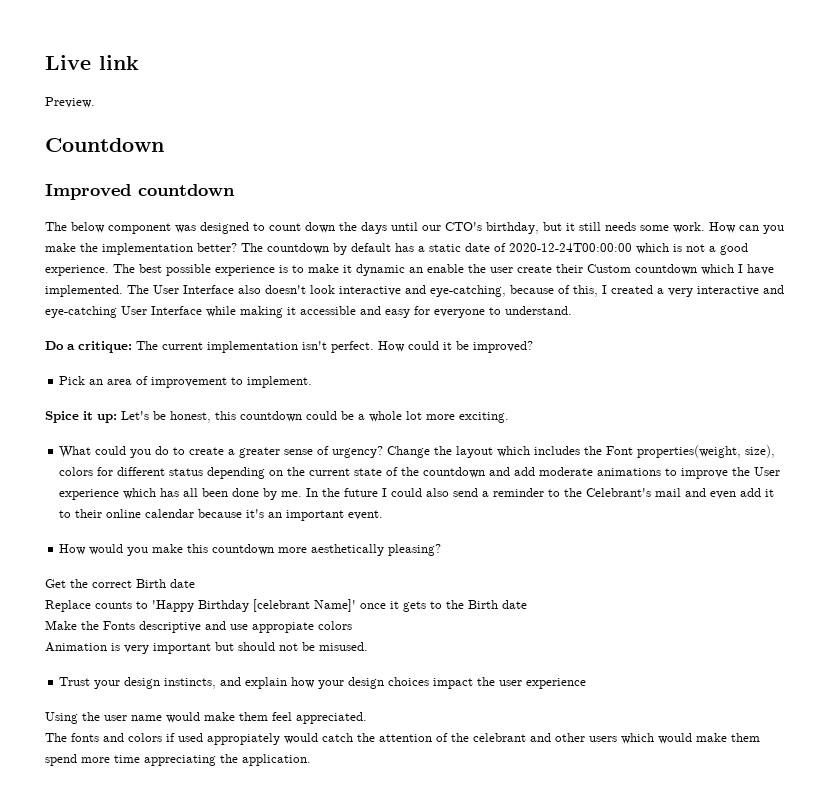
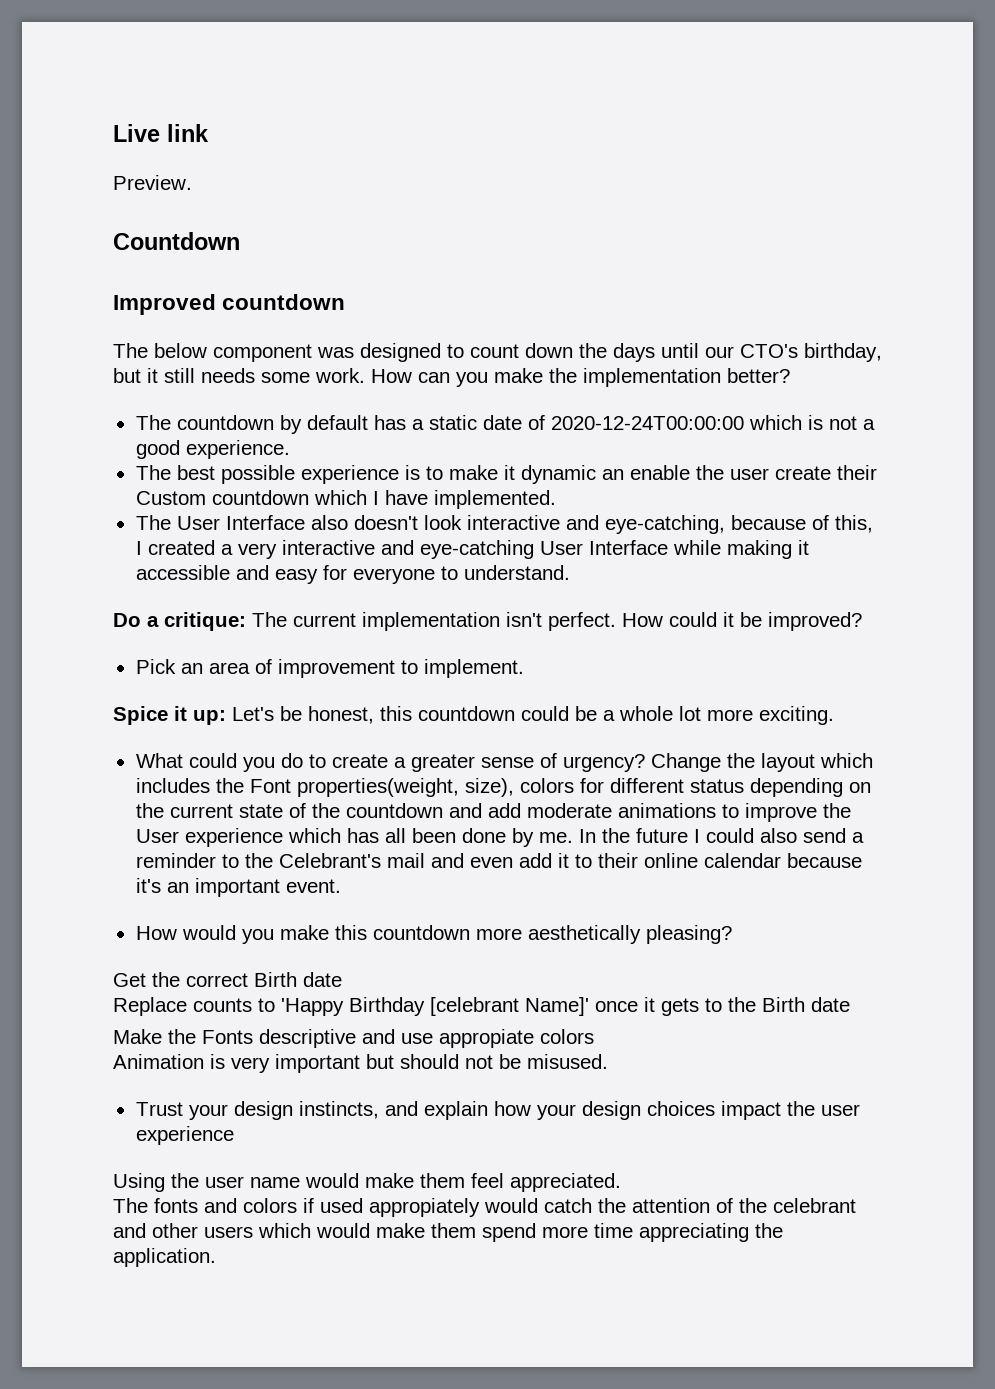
- How can you make the implementation better? The countdown by default has a static date of 2020-12-24T00:00:00 which is not a good experience. The best possible experience is to make it dynamic an enable the user create their Custom countdown which I have implemented. The User Interface also doesn't look interactive and eye-catching, because of this, I created a very interactive and eye-catching User Interface while making it accessible and easy for everyone to understand.
+ How can you make the implementation better?
+ The countdown by default has a static date of 2020-12-24T00:00:00 which is not a good experience.
+ The best possible experience is to make it dynamic an enable the user create their Custom countdown which I have implemented.
+ The User Interface also doesn't look interactive and eye-catching, because of this, I created a very interactive and eye-catching User Interface while making it accessible and easy for everyone to understand.

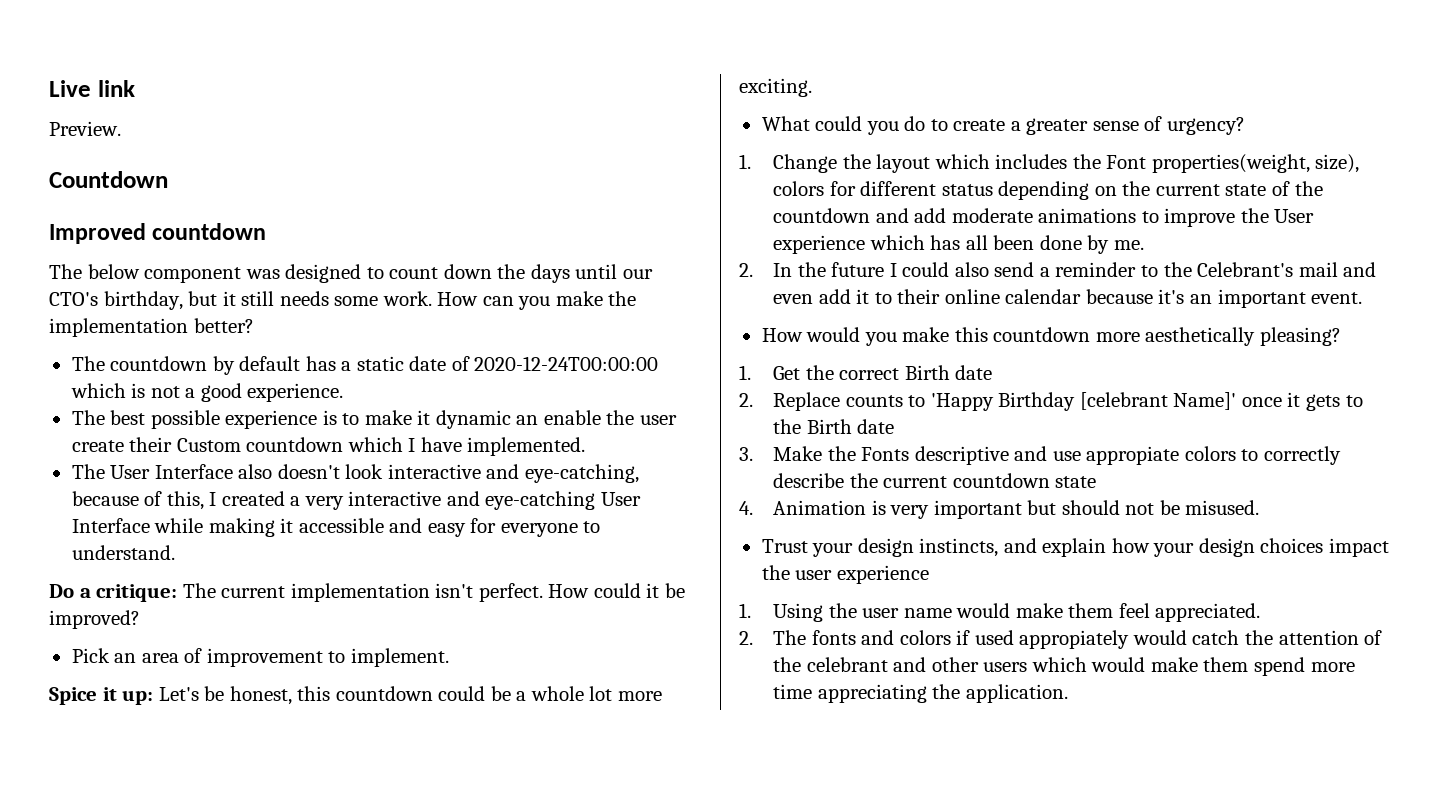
- What could you do to create a greater sense of urgency? Change the layout which includes the Font properties(weight, size), colors for different status depending on the current state of the countdown and add moderate animations to improve the User experience which has all been done by me. In the future I could also send a reminder to the Celebrant's mail and even add it to their online calendar because it's an important event.
+ What could you do to create a greater sense of urgency?
+ 1. Change the layout which includes the Font properties(weight, size), colors for different status depending on the current state of the countdown and add moderate animations to improve the User experience which has all been done by me.
+ 2. In the future I could also send a reminder to the Celebrant's mail and even add it to their online calendar because it's an important event.
- Get the correct Birth date
+ 1. Get the correct Birth date
- Replace counts to 'Happy Birthday [celebrant Name]' once it gets to the Birth date
+ 2. Replace counts to 'Happy Birthday [celebrant Name]' once it gets to the Birth date
- Make the Fonts descriptive and use appropiate colors
- Animation is very important but should not be misused.
+ 3. Make the Fonts descriptive and use appropiate colors to correctly describe the current countdown state
+ 4. Animation is very important but should not be misused.
- Using the user name would make them feel appreciated.
+ 1. Using the user name would make them feel appreciated.
- The fonts and colors if used appropiately would catch the attention of the celebrant and other users which would make them spend more time appreciating the application.
+ 2. The fonts and colors if used appropiately would catch the attention of the celebrant and other users which would make them spend more time appreciating the application.

